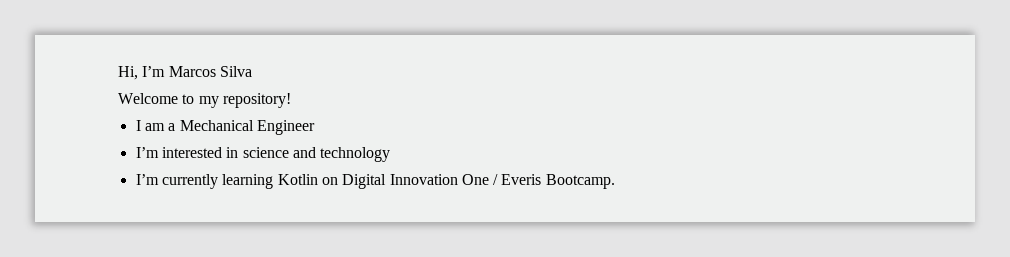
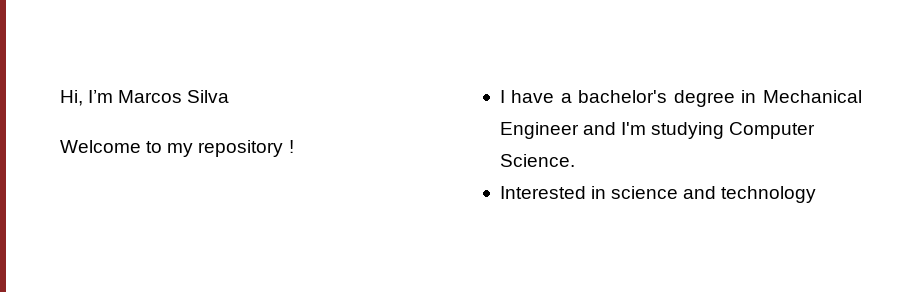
- Welcome to my repository!
+ Welcome to my repository !
- I am a Mechanical Engineer
- I’m interested in science and technology
- I’m currently learning Kotlin on Digital Innovation One / Everis Bootcamp.
+ I have a bachelor's degree in Mechanical Engineer and I'm studying Computer Science.
+ Interested in science and technology

